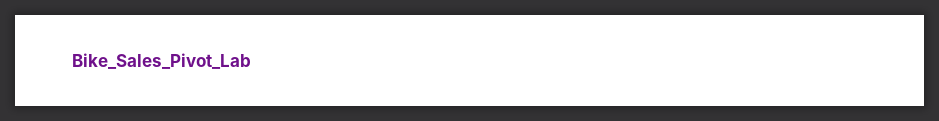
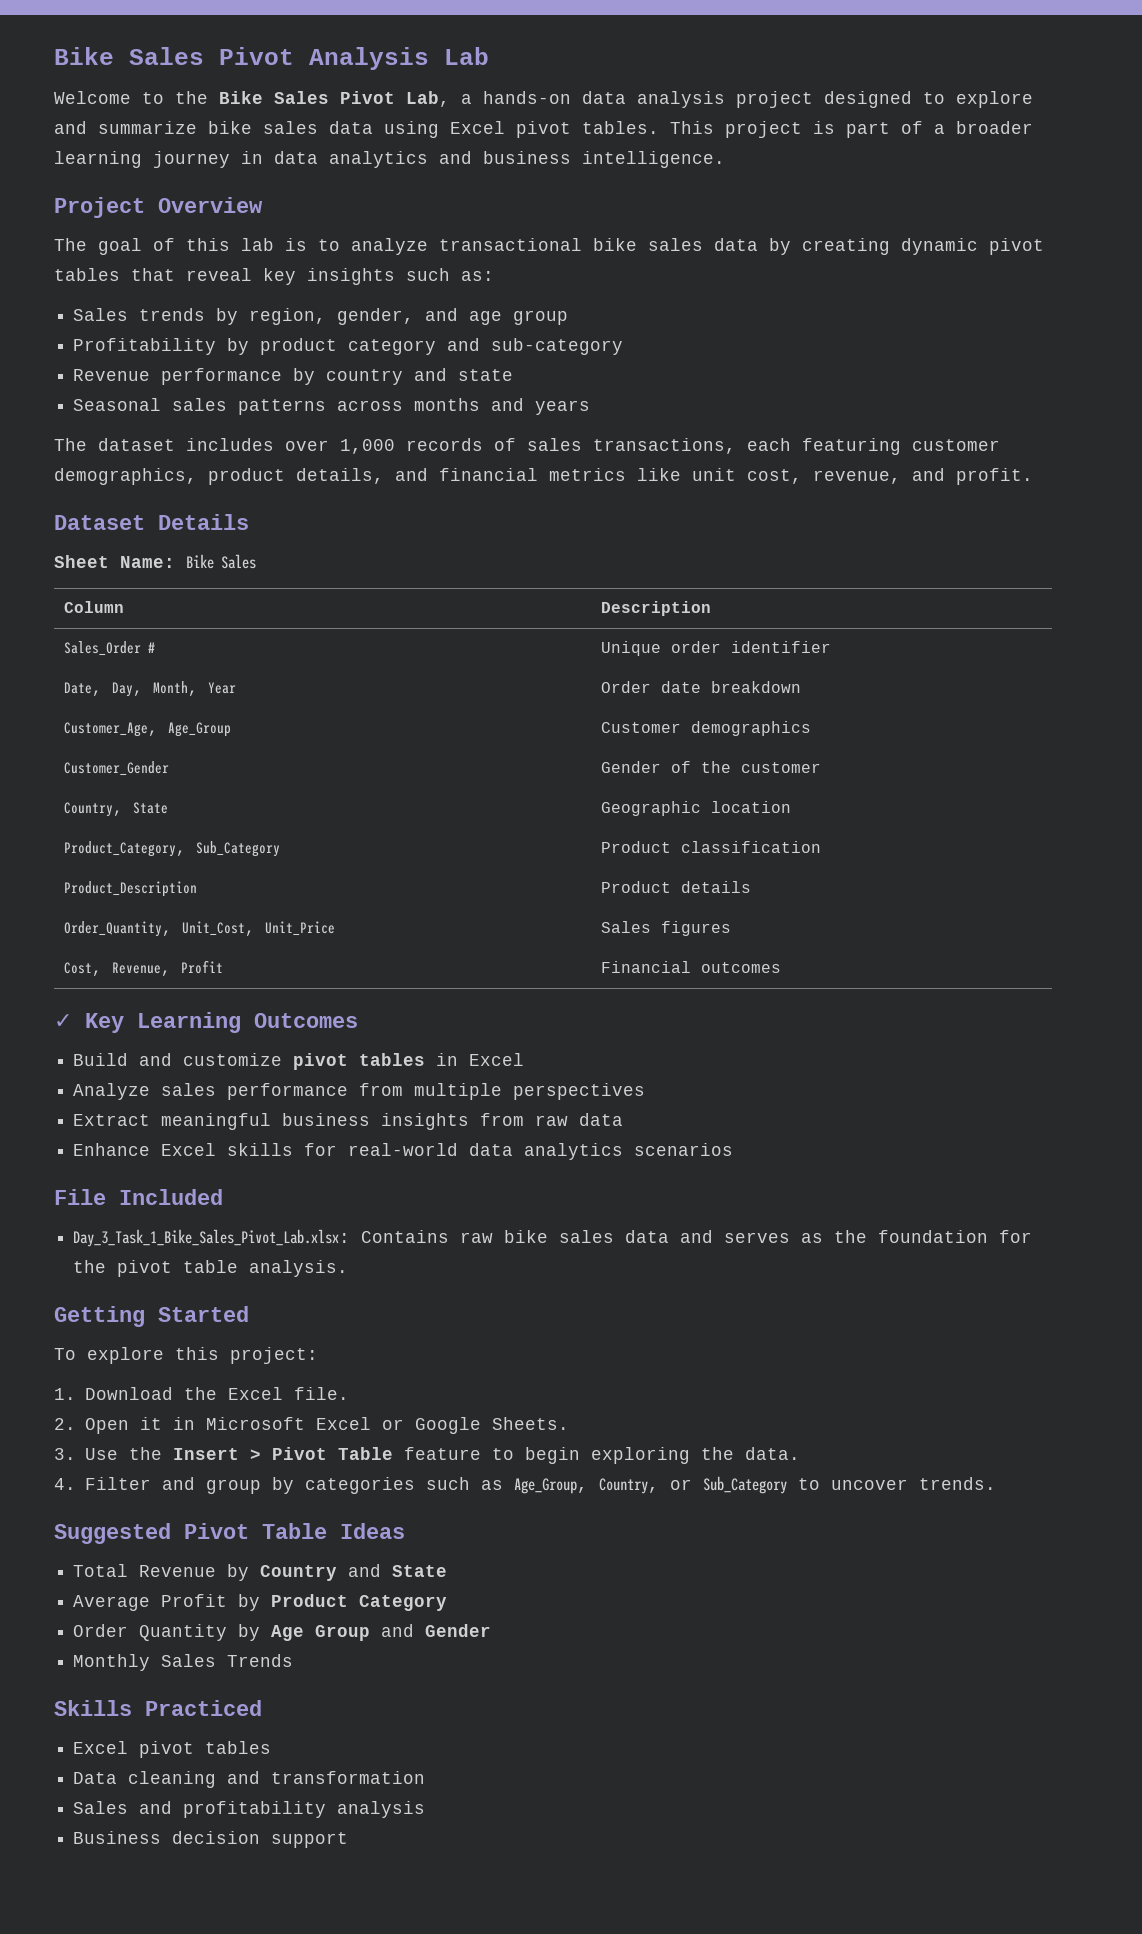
- Bike_Sales_Pivot_Lab
+ Bike Sales Pivot Analysis Lab
+ Welcome to the Bike Sales Pivot Lab, a hands-on data analysis project designed to explore and summarize bike sales data using Excel pivot tables. This project is part of a broader learning journey in data analytics and business intelligence.
+ Project Overview
+ The goal of this lab is to analyze transactional bike sales data by creating dynamic pivot tables that reveal key insights such as:
+ Sales trends by region, gender, and age group
+ Profitability by product category and sub-category
+ Revenue performance by country and state
+ Seasonal sales patterns across months and years
+ The dataset includes over 1,000 records of sales transactions, each featuring customer demographics, product details, and financial metrics like unit cost, revenue, and profit.
+ Dataset Details
+ Sheet Name: Bike Sales
+ Column | Description
+ Sales_Order # | Unique order identifier
+ Date, Day, Month, Year | Order date breakdown
+ Customer_Age, Age_Group | Customer demographics
+ Customer_Gender | Gender of the customer
+ Country, State | Geographic location
+ Product_Category, Sub_Category | Product classification
+ Product_Description | Product details
+ Order_Quantity, Unit_Cost, Unit_Price | Sales figures
+ Cost, Revenue, Profit | Financial outcomes
+ ✓ Key Learning Outcomes
+ Build and customize pivot tables in Excel
+ Analyze sales performance from multiple perspectives
+ Extract meaningful business insights from raw data
+ Enhance Excel skills for real-world data analytics scenarios
+ File Included
+ Day_3_Task_1_Bike_Sales_Pivot_Lab.xlsx: Contains raw bike sales data and serves as the foundation for the pivot table analysis.
+ Getting Started
+ To explore this project:
+ 1. Download the Excel file.
+ 2. Open it in Microsoft Excel or Google Sheets.
+ 3. Use the Insert > Pivot Table feature to begin exploring the data.
+ 4. Filter and group by categories such as Age_Group, Country, or Sub_Category to uncover trends.
+ Suggested Pivot Table Ideas
+ Total Revenue by Country and State
+ Average Profit by Product Category
+ Order Quantity by Age Group and Gender
+ Monthly Sales Trends
+ Skills Practiced
+ Excel pivot tables
+ Data cleaning and transformation
+ Sales and profitability analysis
+ Business decision support

